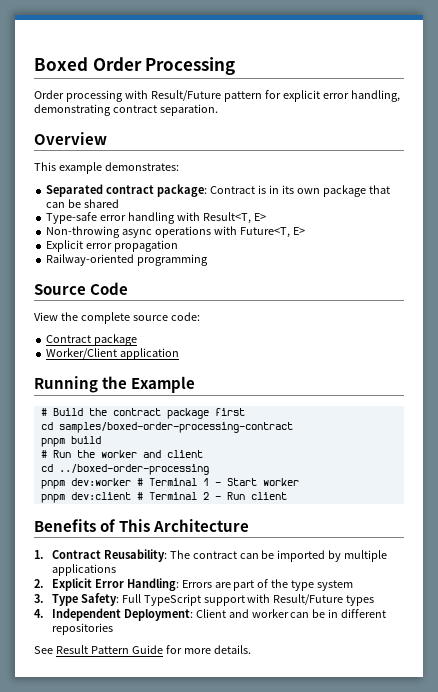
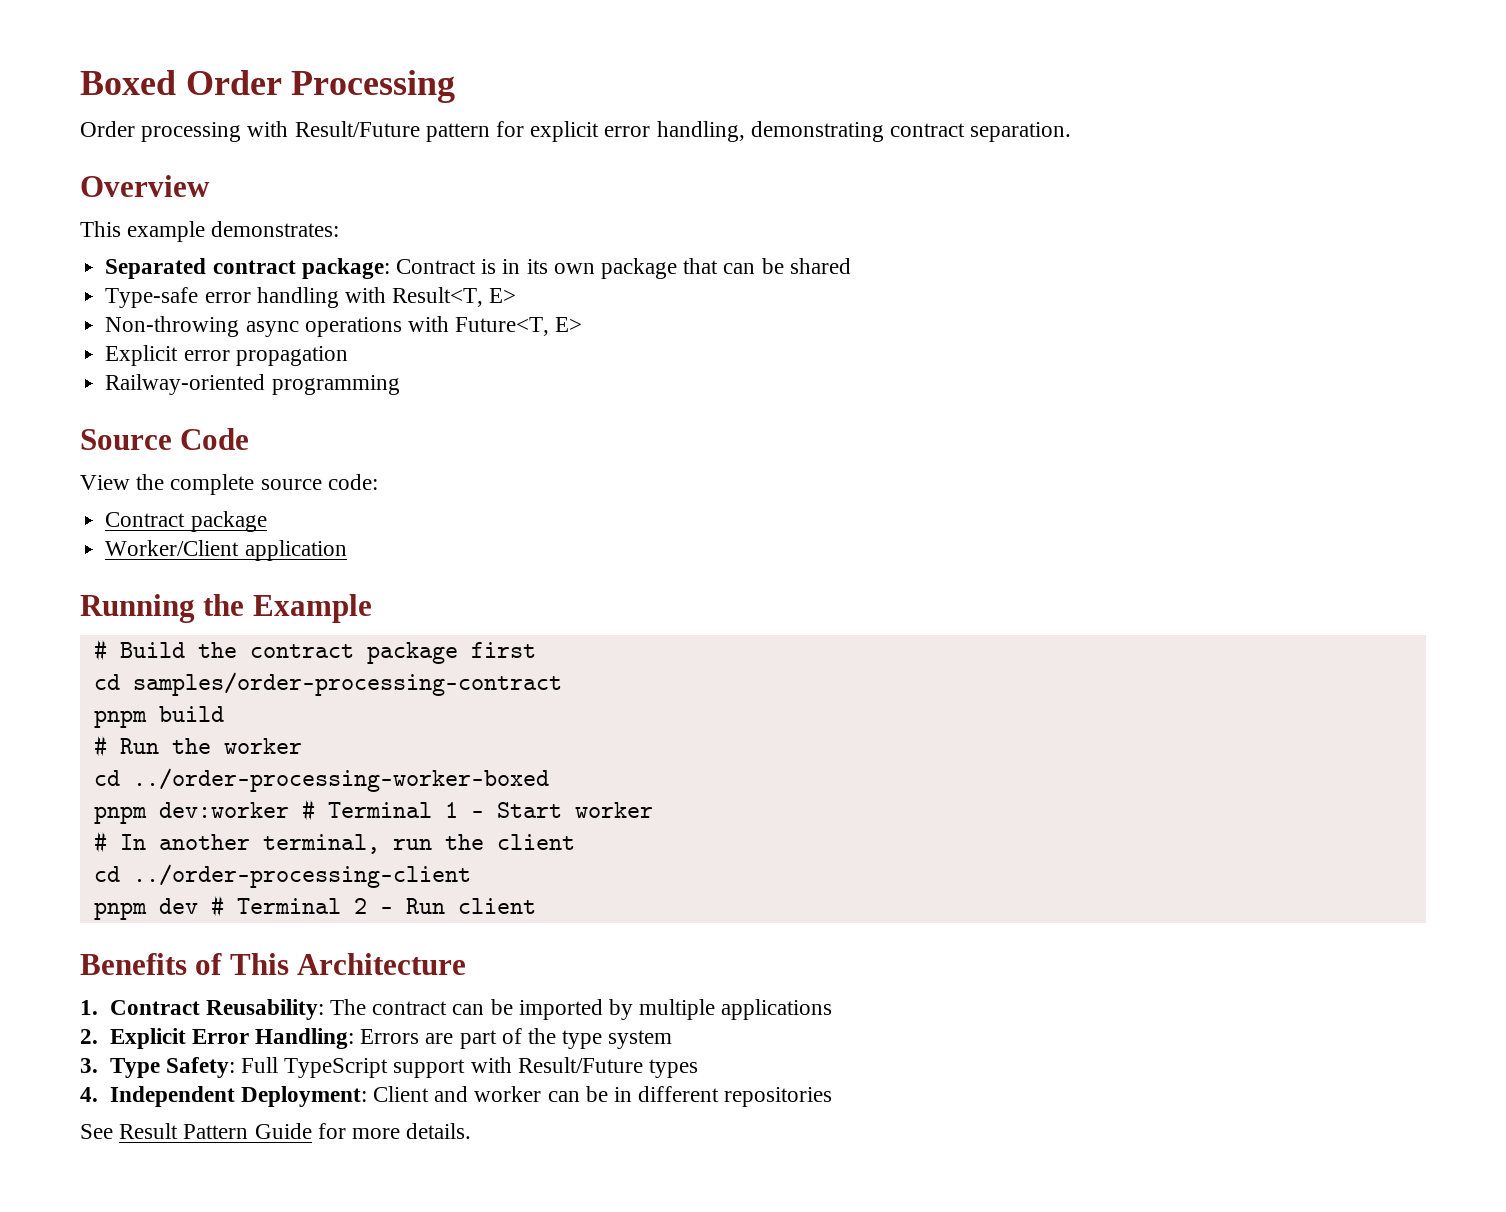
- cd samples/boxed-order-processing-contract
+ cd samples/order-processing-contract
- # Run the worker and client
- cd ../boxed-order-processing
+ # Run the worker
+ cd ../order-processing-worker-boxed
- pnpm dev:client # Terminal 2 - Run client
+ # In another terminal, run the client
+ cd ../order-processing-client
+ pnpm dev # Terminal 2 - Run client

